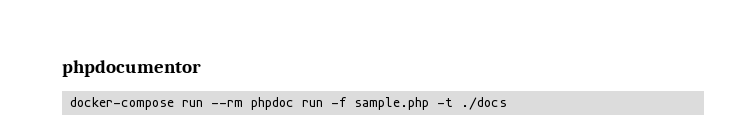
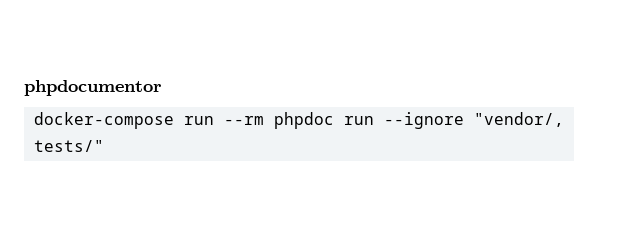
- docker-compose run --rm phpdoc run -f sample.php -t ./docs
+ docker-compose run --rm phpdoc run --ignore "vendor/, tests/"

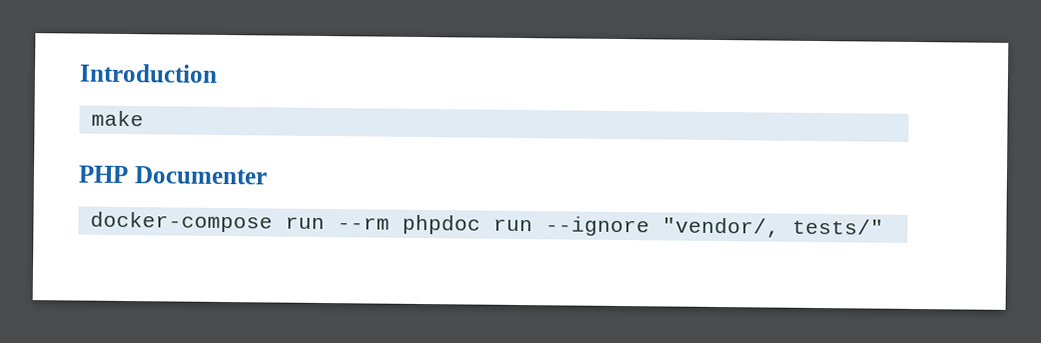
- phpdocumentor
+ Introduction
+ make
+ PHP Documenter

